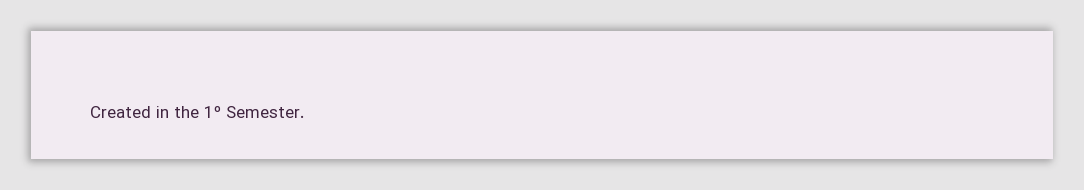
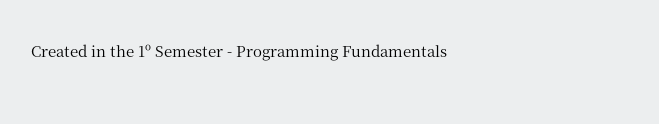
- Created in the 1º Semester.
+ Created in the 1º Semester - Programming Fundamentals

